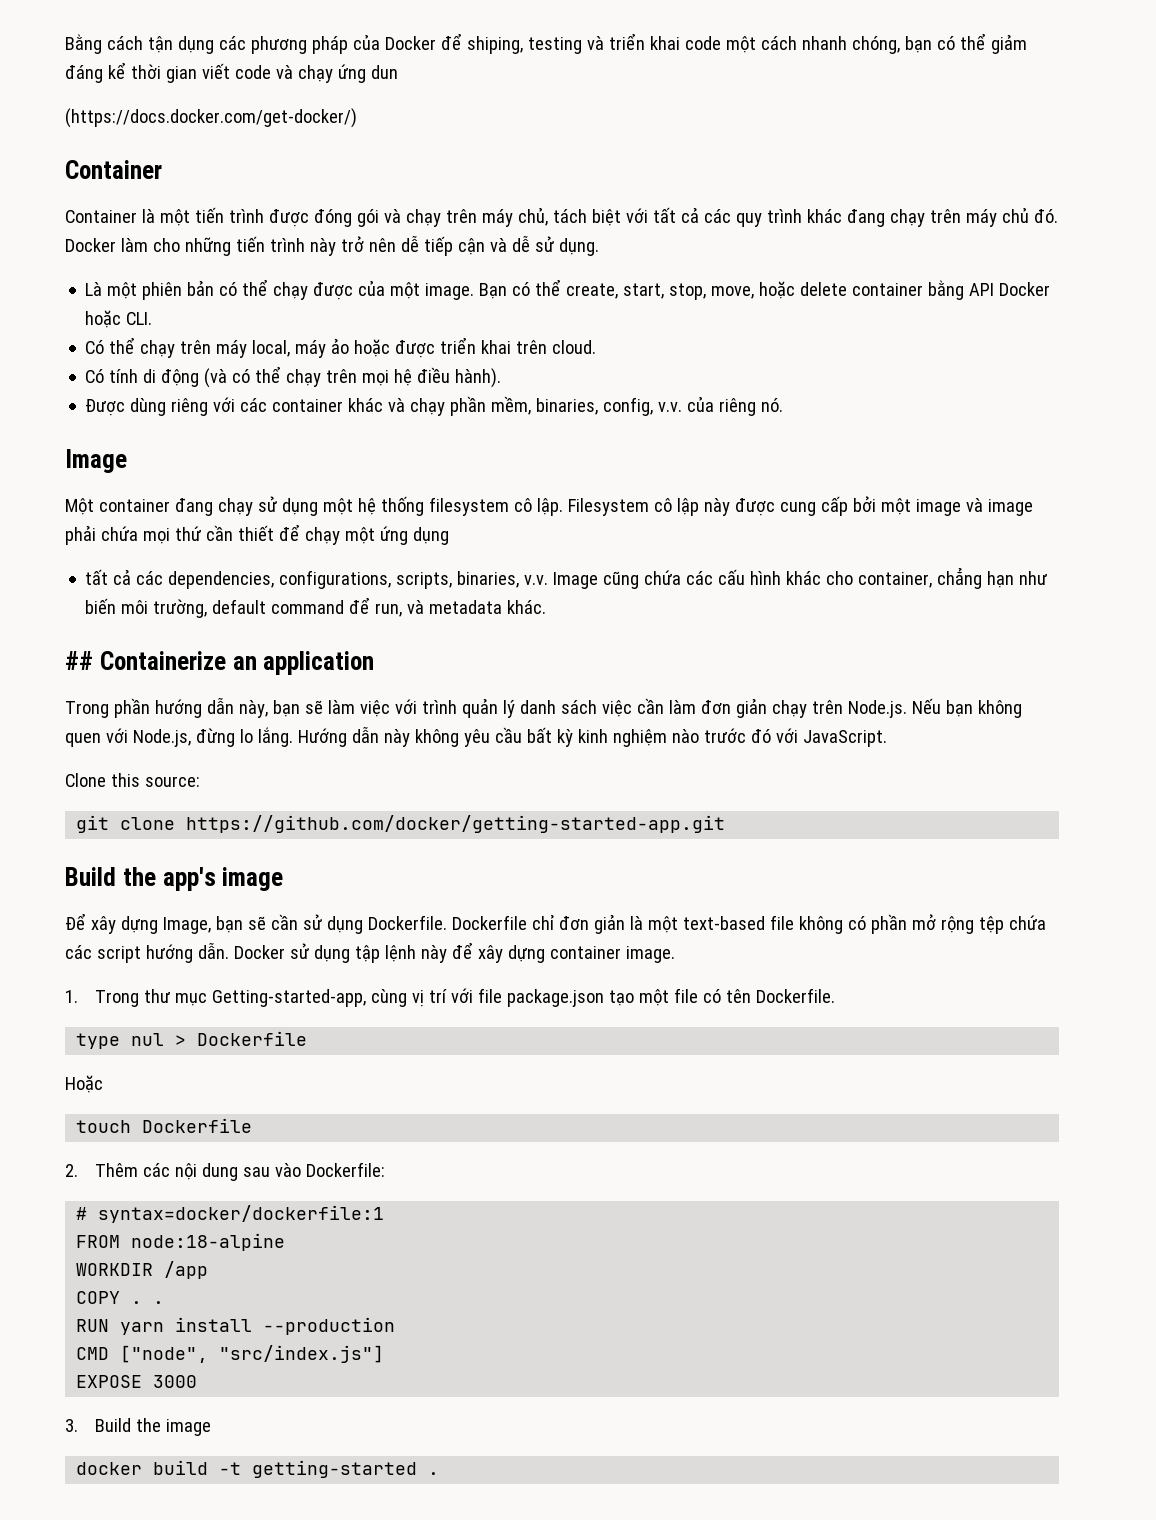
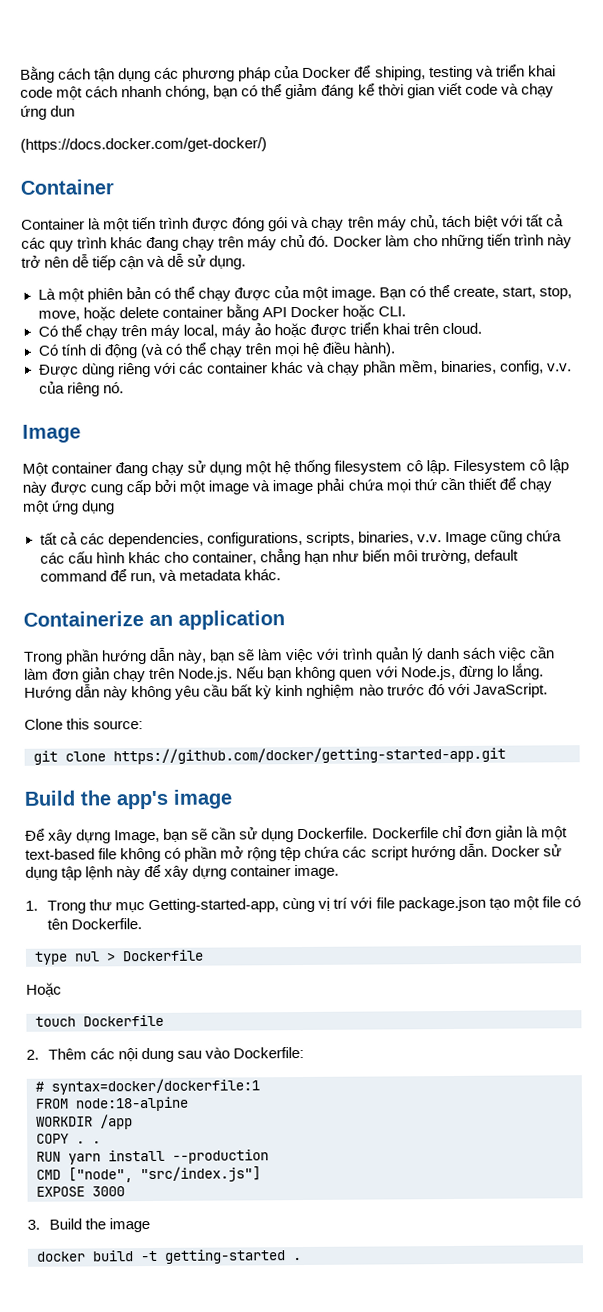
- ## Containerize an application
+ Containerize an application

